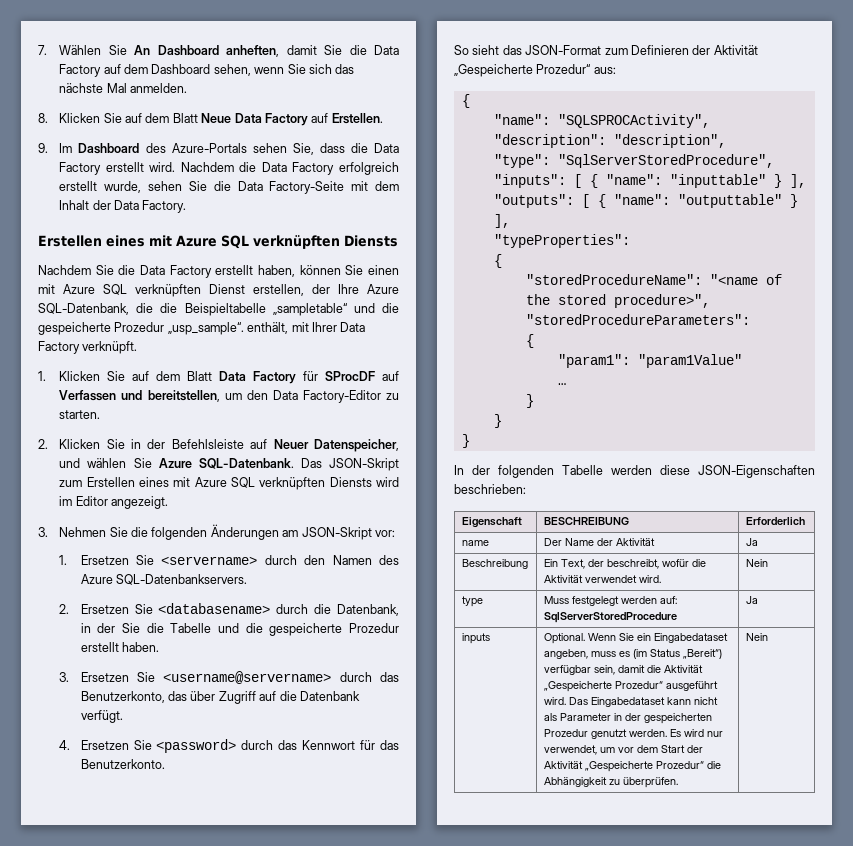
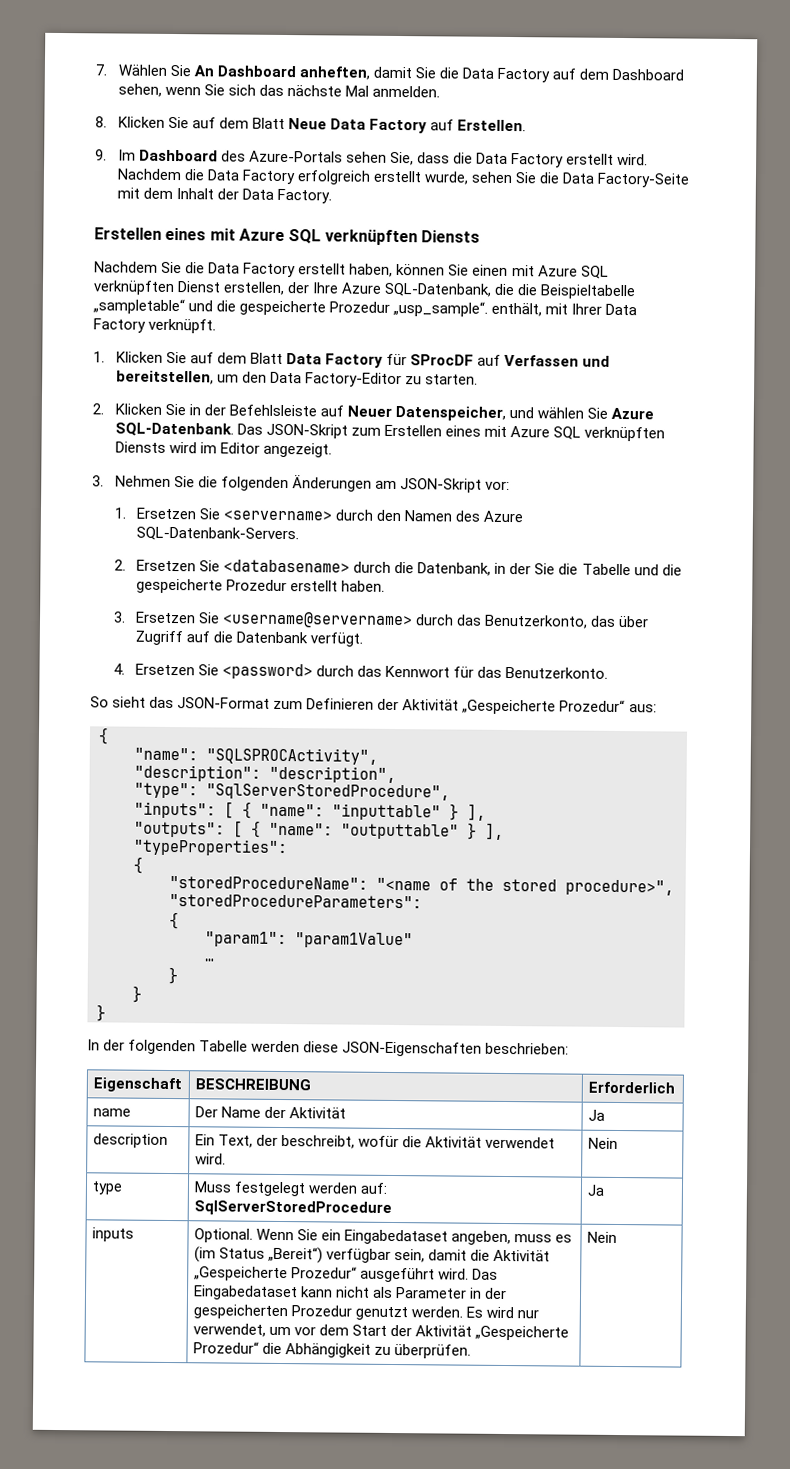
- 1. Ersetzen Sie <servername> durch den Namen des Azure SQL-Datenbankservers.
+ 1. Ersetzen Sie <servername> durch den Namen des Azure SQL-Datenbank-Servers.
- Beschreibung | Ein Text, der beschreibt, wofür die Aktivität verwendet wird. | Nein
+ description | Ein Text, der beschreibt, wofür die Aktivität verwendet wird. | Nein

